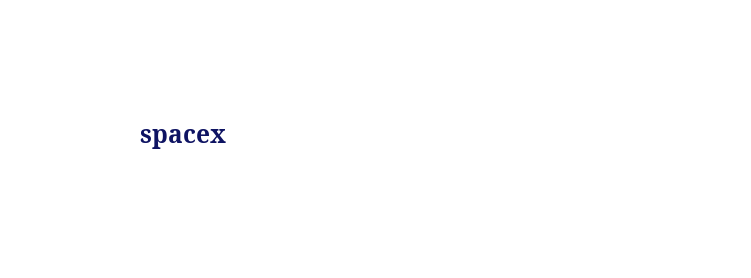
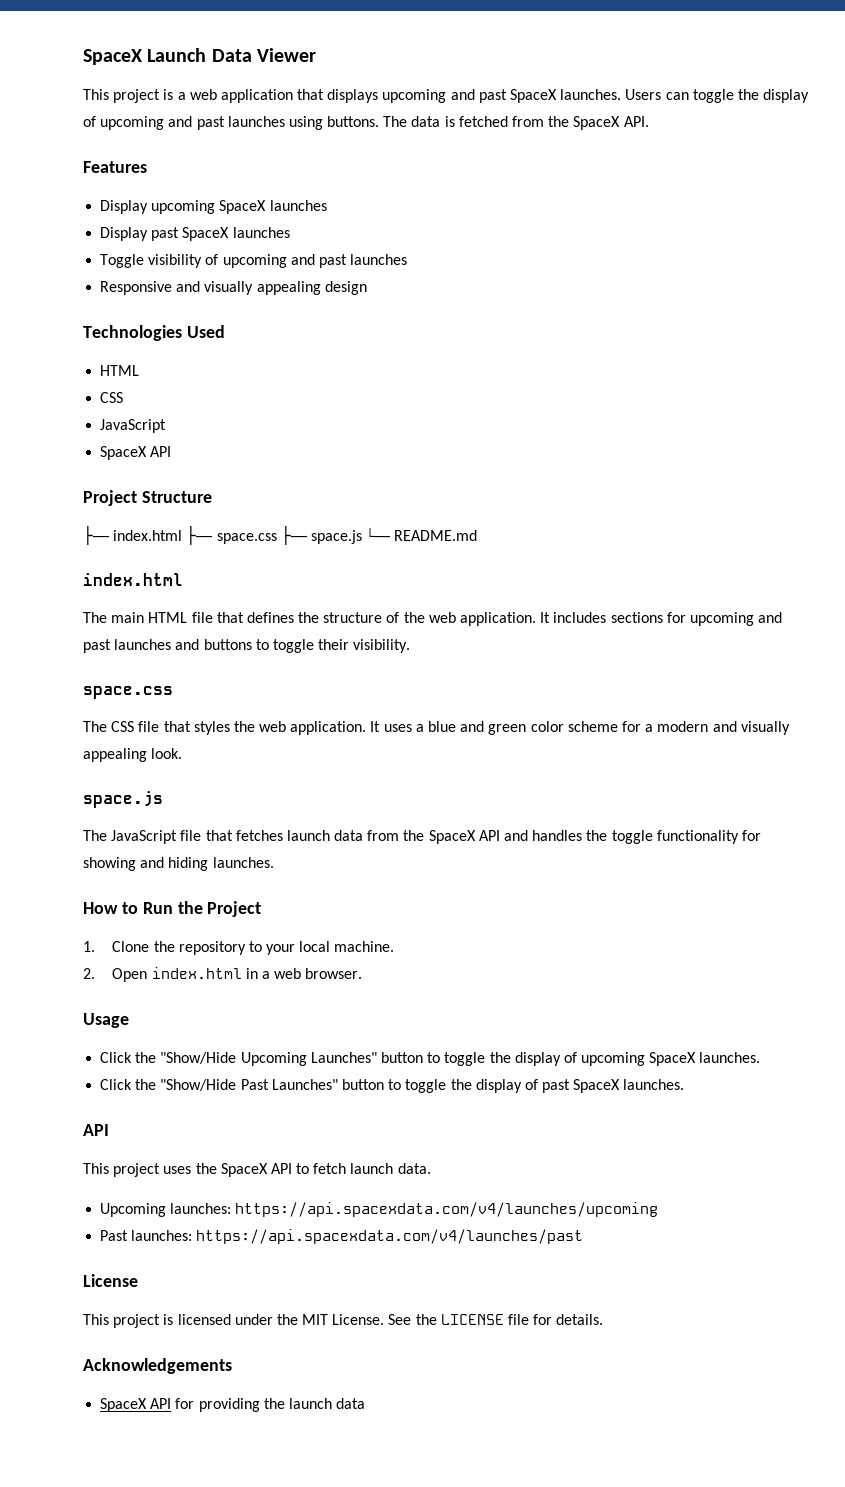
- spacex
+ SpaceX Launch Data Viewer
+ This project is a web application that displays upcoming and past SpaceX launches. Users can toggle the display of upcoming and past launches using buttons. The data is fetched from the SpaceX API.
+ Features
+ Display upcoming SpaceX launches
+ Display past SpaceX launches
+ Toggle visibility of upcoming and past launches
+ Responsive and visually appealing design
+ Technologies Used
+ HTML
+ CSS
+ JavaScript
+ SpaceX API
+ Project Structure
+ ├── index.html ├── space.css ├── space.js └── README.md
+ index.html
+ The main HTML file that defines the structure of the web application. It includes sections for upcoming and past launches and buttons to toggle their visibility.
+ space.css
+ The CSS file that styles the web application. It uses a blue and green color scheme for a modern and visually appealing look.
+ space.js
+ The JavaScript file that fetches launch data from the SpaceX API and handles the toggle functionality for showing and hiding launches.
+ How to Run the Project
+ 1. Clone the repository to your local machine.
+ 2. Open index.html in a web browser.
+ Usage
+ Click the "Show/Hide Upcoming Launches" button to toggle the display of upcoming SpaceX launches.
+ Click the "Show/Hide Past Launches" button to toggle the display of past SpaceX launches.
+ API
+ This project uses the SpaceX API to fetch launch data.
+ Upcoming launches: https://api.spacexdata.com/v4/launches/upcoming
+ Past launches: https://api.spacexdata.com/v4/launches/past
+ License
+ This project is licensed under the MIT License. See the LICENSE file for details.
+ Acknowledgements
+ SpaceX API for providing the launch data

